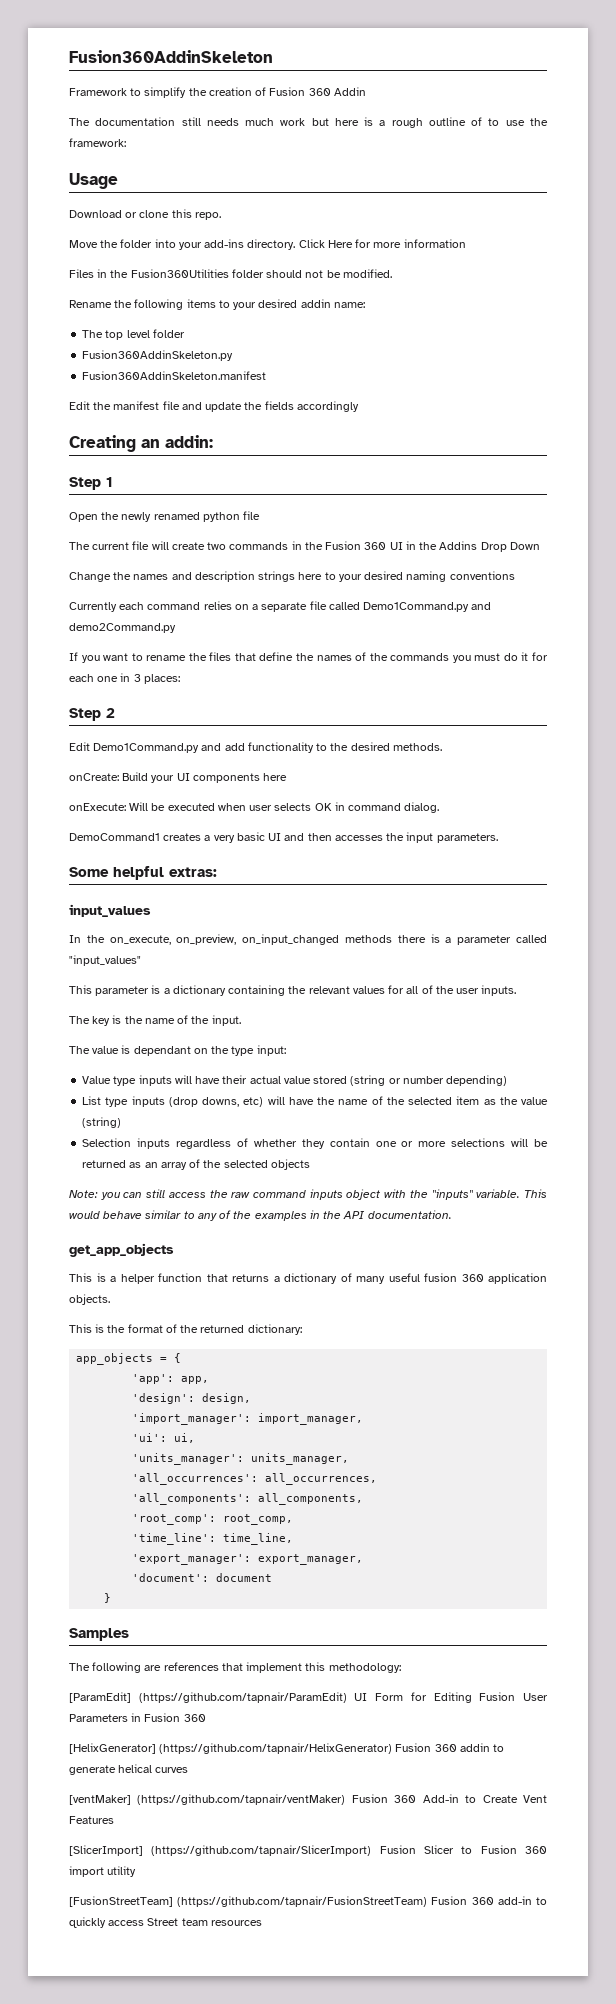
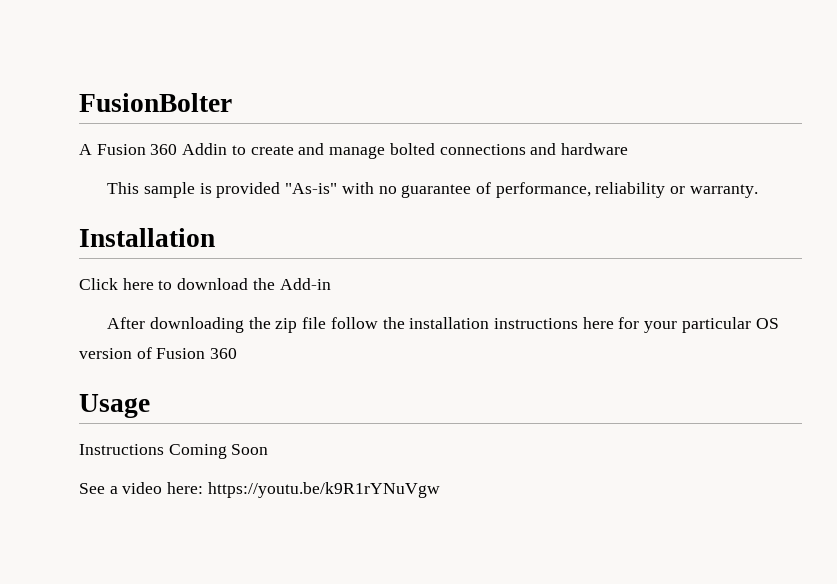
- Fusion360AddinSkeleton
- Framework to simplify the creation of Fusion 360 Addin
- The documentation still needs much work but here is a rough outline of to use the framework:
+ FusionBolter
+ A Fusion 360 Addin to create and manage bolted connections and hardware
+ This sample is provided "As-is" with no guarantee of performance, reliability or warranty.
+ Installation
+ Click here to download the Add-in
+ After downloading the zip file follow the installation instructions here for your particular OS version of Fusion 360
  Usage
- Download or clone this repo.
- Move the folder into your add-ins directory. Click Here for more information
- Files in the Fusion360Utilities folder should not be modified.
- Rename the following items to your desired addin name:
- The top level folder
- Fusion360AddinSkeleton.py
- Fusion360AddinSkeleton.manifest
- Edit the manifest file and update the fields accordingly
- Creating an addin:
- Step 1
- Open the newly renamed python file
- The current file will create two commands in the Fusion 360 UI in the Addins Drop Down
- Change the names and description strings here to your desired naming conventions
- Currently each command relies on a separate file called Demo1Command.py and demo2Command.py
- If you want to rename the files that define the names of the commands you must do it for each one in 3 places:
- Step 2
- Edit Demo1Command.py and add functionality to the desired methods.
- onCreate: Build your UI components here
- onExecute: Will be executed when user selects OK in command dialog.
- DemoCommand1 creates a very basic UI and then accesses the input parameters.
- Some helpful extras:
- input_values
- In the on_execute, on_preview, on_input_changed methods there is a parameter called "input_values"
- This parameter is a dictionary containing the relevant values for all of the user inputs.
- The key is the name of the input.
- The value is dependant on the type input:
- Value type inputs will have their actual value stored (string or number depending)
- List type inputs (drop downs, etc) will have the name of the selected item as the value (string)
- Selection inputs regardless of whether they contain one or more selections will be returned as an array of the selected objects
- Note: you can still access the raw command inputs object with the "inputs" variable. This would behave similar to any of the examples in the API documentation.
- get_app_objects
- This is a helper function that returns a dictionary of many useful fusion 360 application objects.
- This is the format of the returned dictionary:
- app_objects = {
- 'app': app,
- 'design': design,
- 'import_manager': import_manager,
- 'ui': ui,
- 'units_manager': units_manager,
- 'all_occurrences': all_occurrences,
- 'all_components': all_components,
- 'root_comp': root_comp,
- 'time_line': time_line,
- 'export_manager': export_manager,
- 'document': document
- }
- Samples
- The following are references that implement this methodology:
- [ParamEdit] (https://github.com/tapnair/ParamEdit) UI Form for Editing Fusion User Parameters in Fusion 360
- [HelixGenerator] (https://github.com/tapnair/HelixGenerator) Fusion 360 addin to generate helical curves
- [ventMaker] (https://github.com/tapnair/ventMaker) Fusion 360 Add-in to Create Vent Features
- [SlicerImport] (https://github.com/tapnair/SlicerImport) Fusion Slicer to Fusion 360 import utility
- [FusionStreetTeam] (https://github.com/tapnair/FusionStreetTeam) Fusion 360 add-in to quickly access Street team resources
+ Instructions Coming Soon
+ See a video here: https://youtu.be/k9R1rYNuVgw

